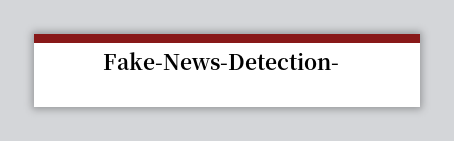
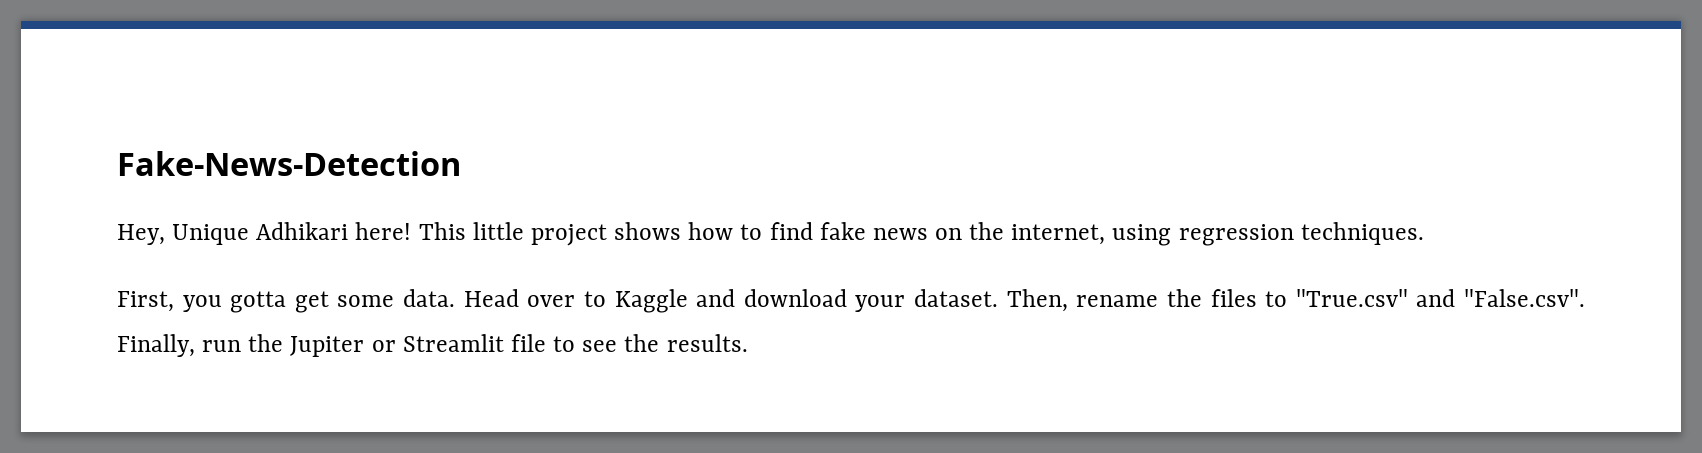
- Fake-News-Detection-
+ Fake-News-Detection
+ Hey, Unique Adhikari here! This little project shows how to find fake news on the internet, using regression techniques.
+ First, you gotta get some data. Head over to Kaggle and download your dataset. Then, rename the files to "True.csv" and "False.csv". Finally, run the Jupiter or Streamlit file to see the results.

